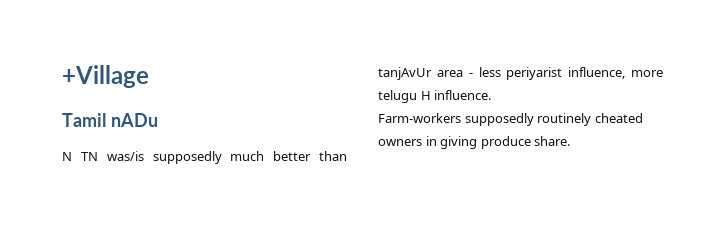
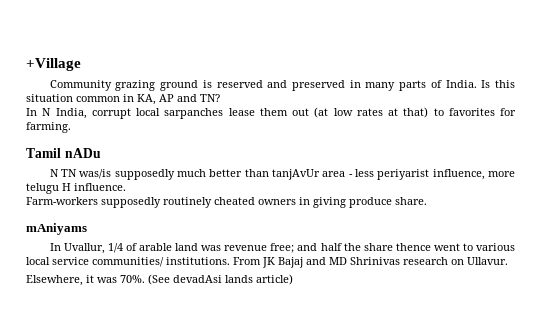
+ Community grazing ground is reserved and preserved in many parts of India. Is this situation common in KA, AP and TN?
+ In N India, corrupt local sarpanches lease them out (at low rates at that) to favorites for farming.
+ mAniyams
+ In Uvallur, 1/4 of arable land was revenue free; and half the share thence went to various local service communities/ institutions. From JK Bajaj and MD Shrinivas research on Ullavur.
+ Elsewhere, it was 70%. (See devadAsi lands article)

